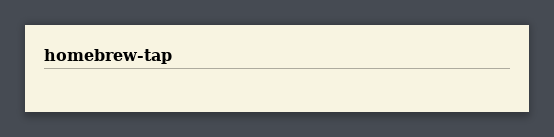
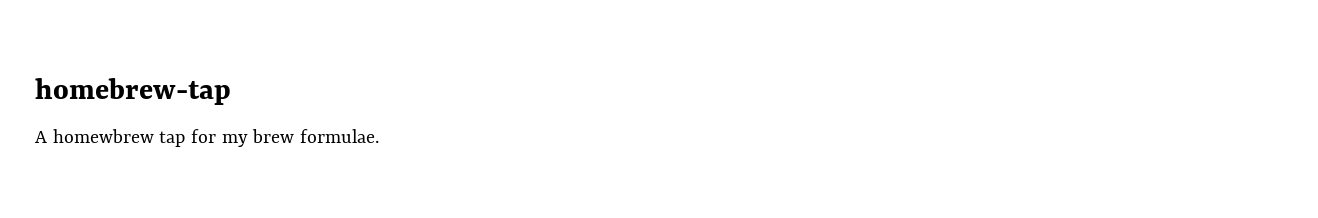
+ A homewbrew tap for my brew formulae.

